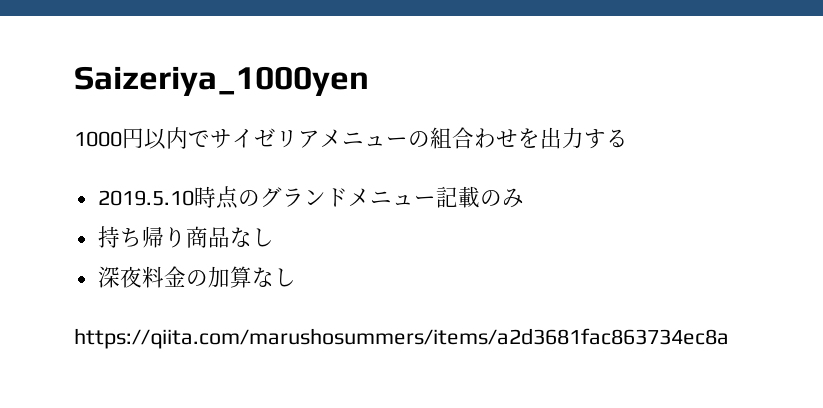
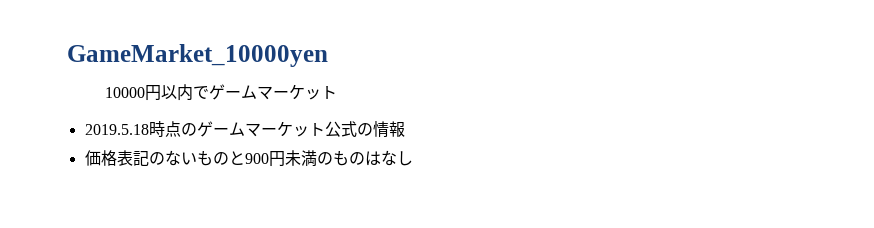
- Saizeriya_1000yen
- 1000円以内でサイゼリアメニューの組合わせを出力する
- 2019.5.10時点のグランドメニュー記載のみ
- 持ち帰り商品なし
- 深夜料金の加算なし
- https://qiita.com/marushosummers/items/a2d3681fac863734ec8a
+ GameMarket_10000yen
+ 10000円以内でゲームマーケット
+ 2019.5.18時点のゲームマーケット公式の情報
+ 価格表記のないものと900円未満のものはなし

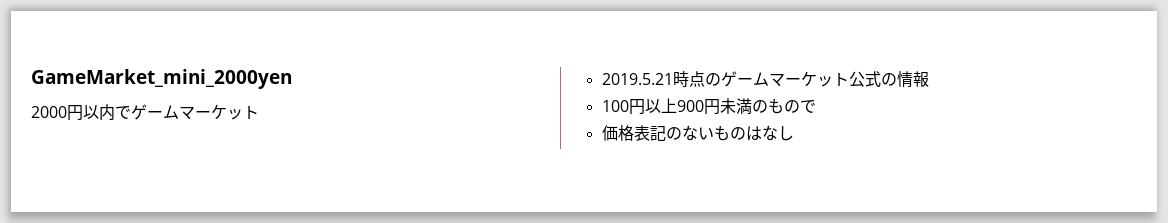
- GameMarket_10000yen
- 10000円以内でゲームマーケット
+ GameMarket_mini_2000yen
+ 2000円以内でゲームマーケット
- 2019.5.18時点のゲームマーケット公式の情報
+ 2019.5.21時点のゲームマーケット公式の情報
+ 100円以上900円未満のもので
- 価格表記のないものと900円未満のものはなし
+ 価格表記のないものはなし

